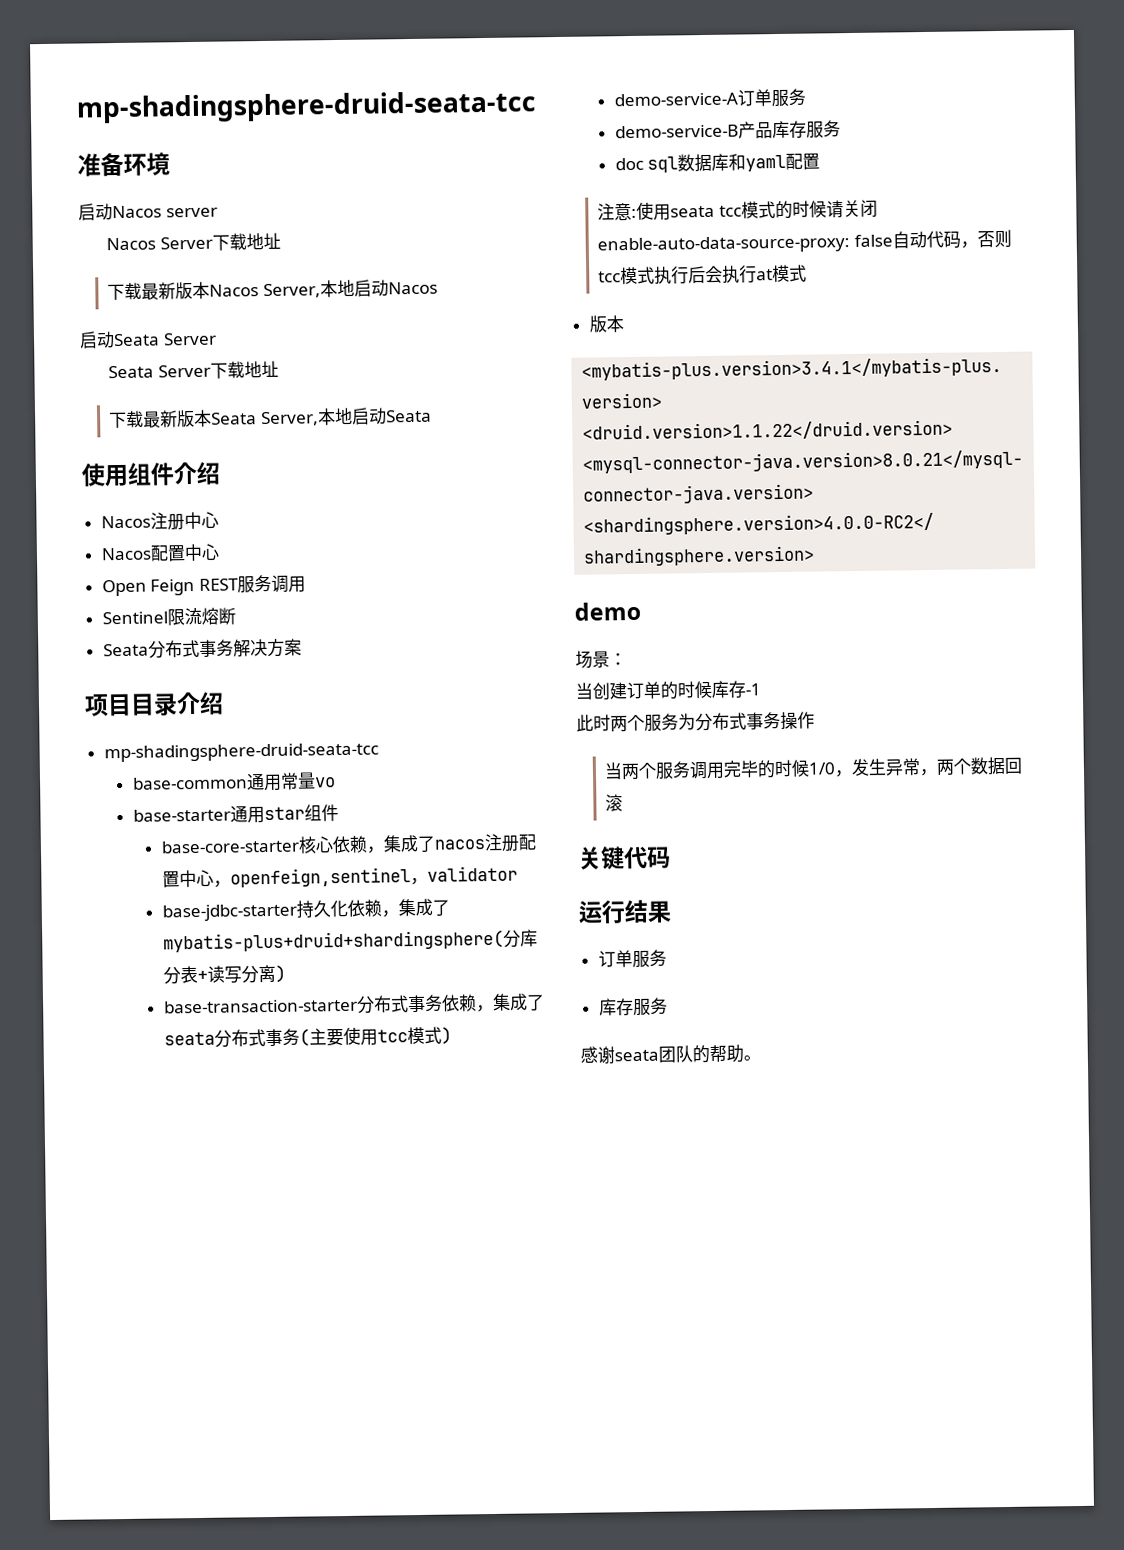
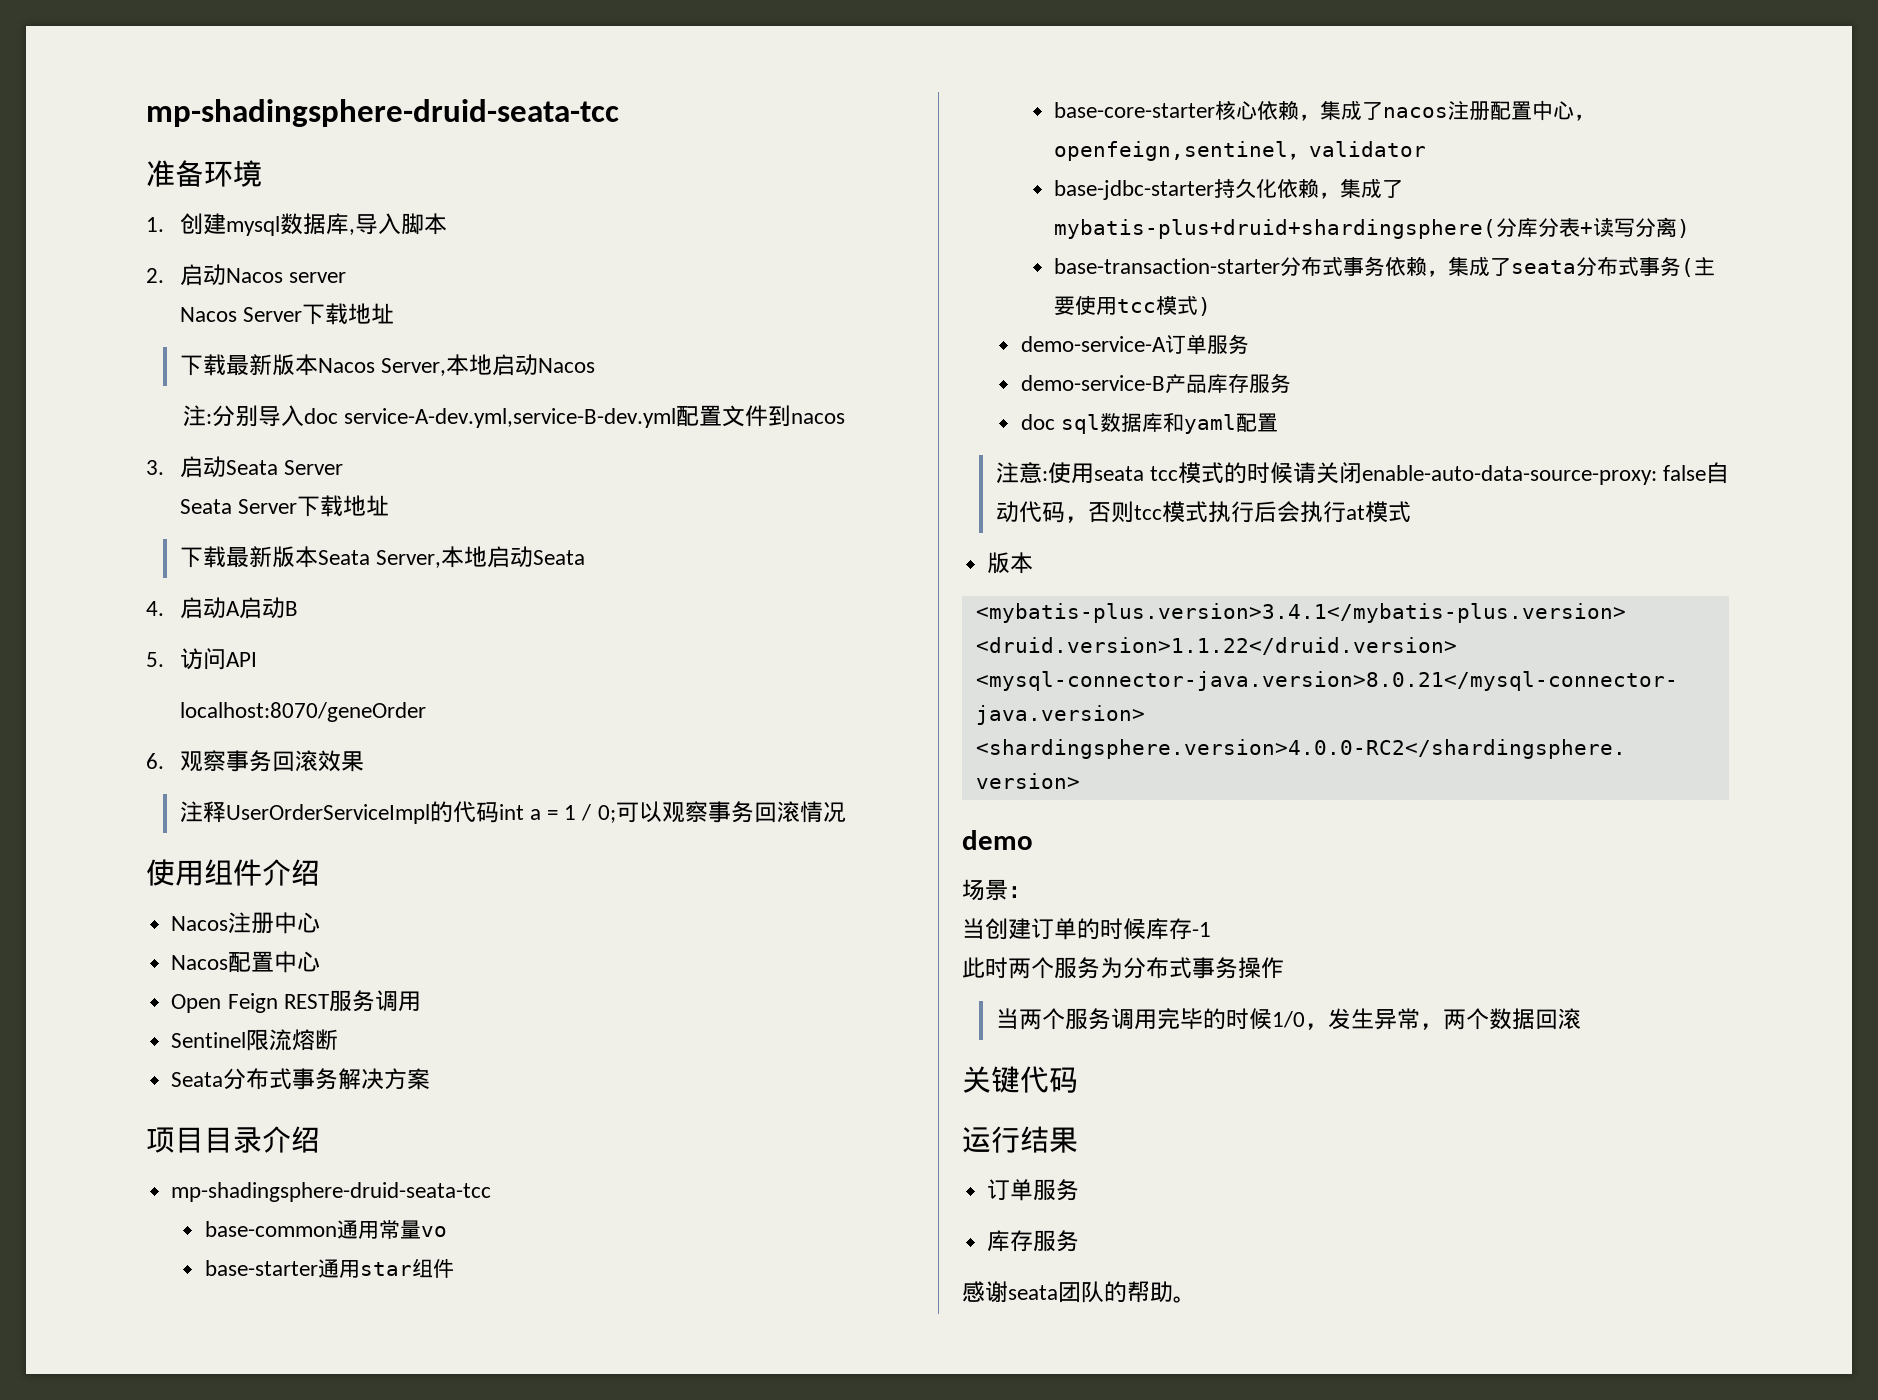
- 启动Nacos server
+ 1.创建mysql数据库,导入脚本
+ 2.启动Nacos server
- 启动Seata Server
+ 注:分别导入doc service-A-dev.yml,service-B-dev.yml配置文件到nacos
+ 3.启动Seata Server
+ 4.启动A启动B
+ 5.访问API
+ localhost:8070/geneOrder
+ 6.观察事务回滚效果
+ 注释UserOrderServiceImpl的代码int a = 1 / 0;可以观察事务回滚情况

